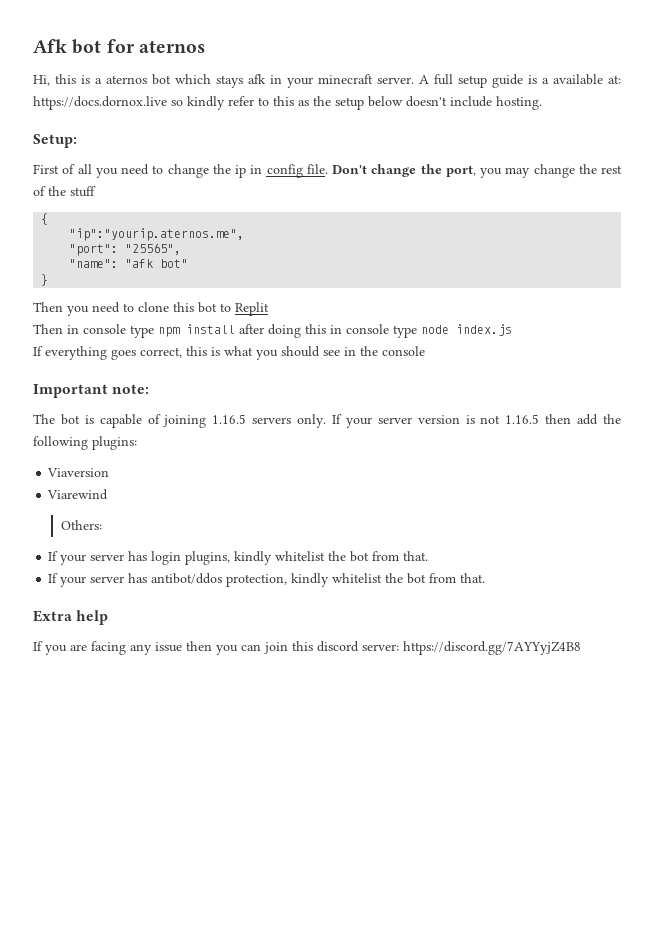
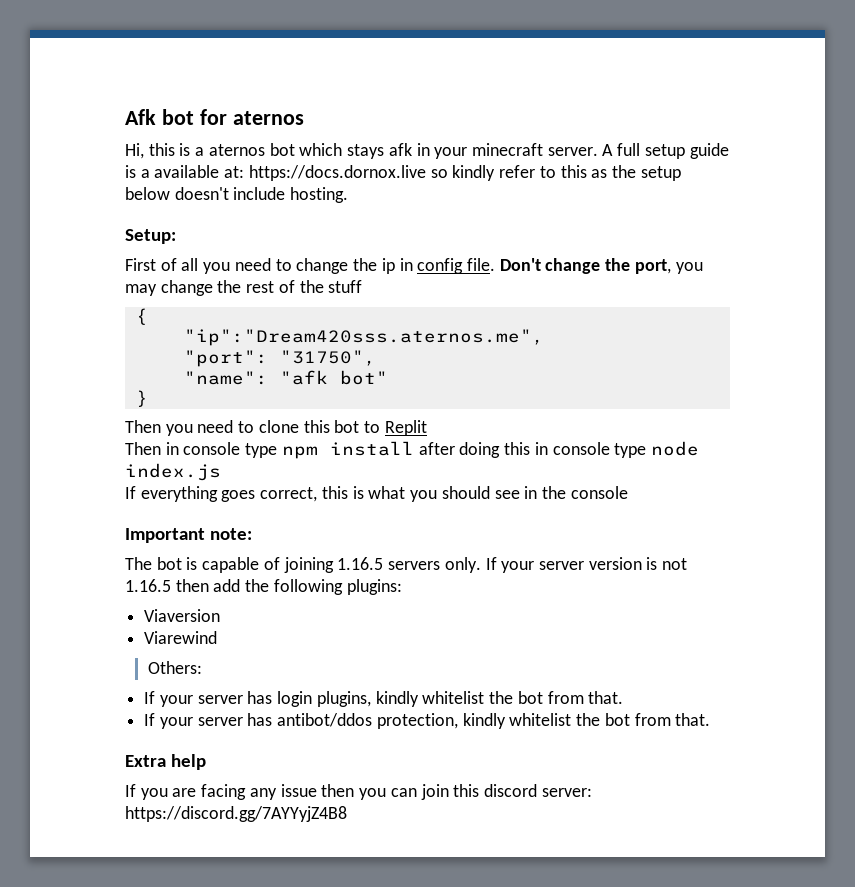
- "ip":"yourip.aternos.me",
+ "ip":"Dream420sss.aternos.me",
- "port": "25565",
+ "port": "31750",

